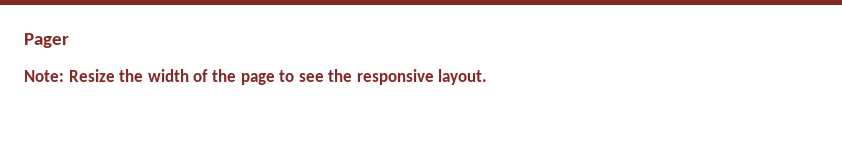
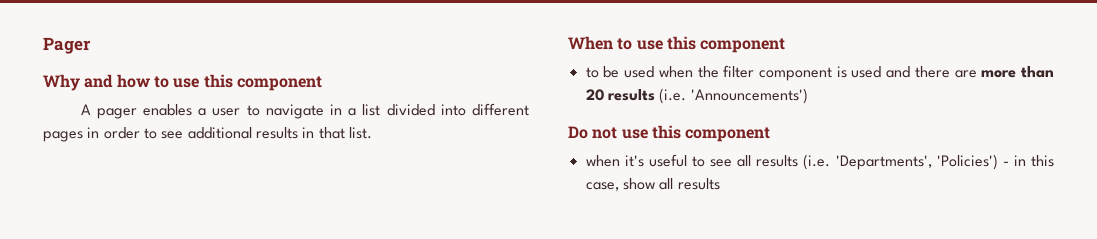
- Note: Resize the width of the page to see the responsive layout.
+ Why and how to use this component
+ A pager enables a user to navigate in a list divided into different pages in order to see additional results in that list.
+ When to use this component
+ to be used when the filter component is used and there are more than 20 results (i.e. 'Announcements')
+ Do not use this component
+ when it's useful to see all results (i.e. 'Departments', 'Policies') - in this case, show all results

